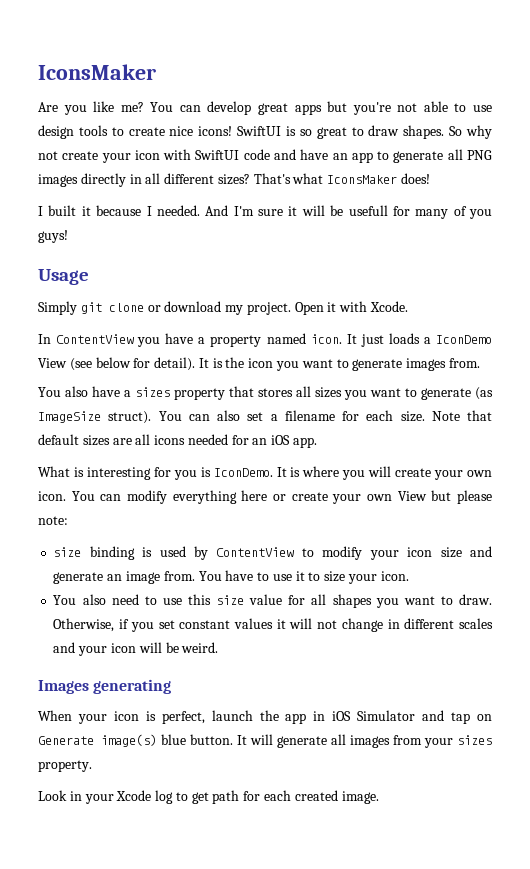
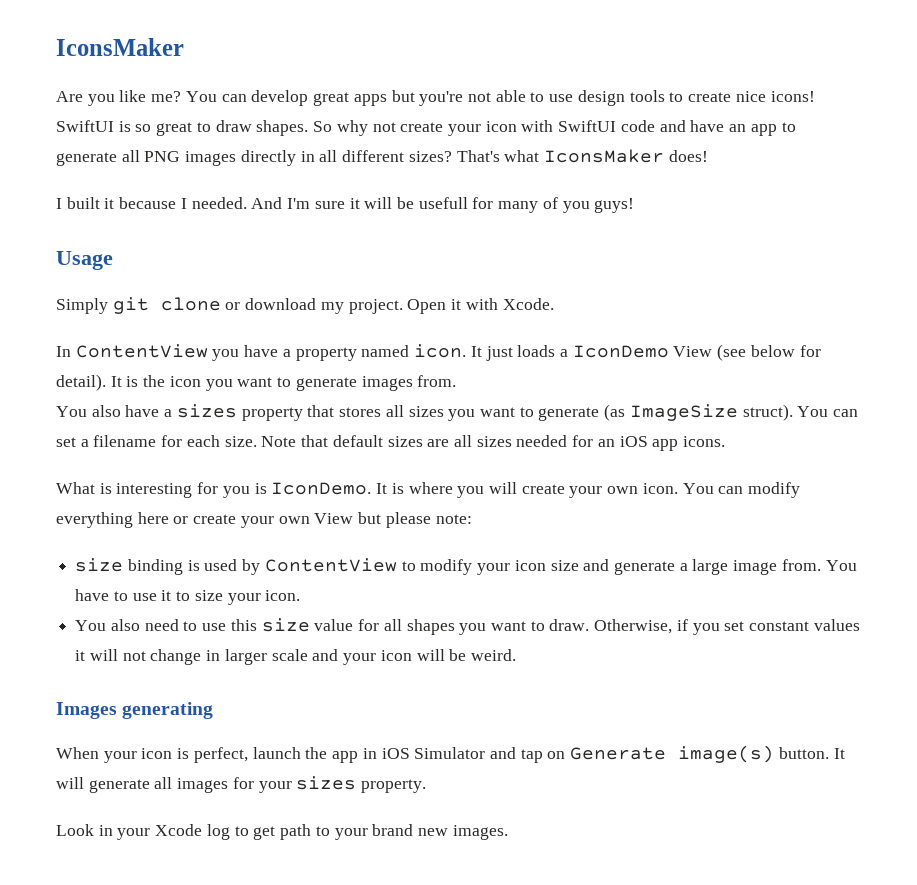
- You can also set a filename for each size.
+ You can set a filename for each size.
- Note that default sizes are all icons needed for an iOS app.
+ Note that default sizes are all sizes needed for an iOS app icons.
- size binding is used by ContentView to modify your icon size and generate an image from.
+ size binding is used by ContentView to modify your icon size and generate a large image from.
- Otherwise, if you set constant values it will not change in different scales and your icon will be weird.
+ Otherwise, if you set constant values it will not change in larger scale and your icon will be weird.
- When your icon is perfect, launch the app in iOS Simulator and tap on Generate image(s) blue button.
+ When your icon is perfect, launch the app in iOS Simulator and tap on Generate image(s) button.
- It will generate all images from your sizes property.
+ It will generate all images for your sizes property.
- Look in your Xcode log to get path for each created image.
+ Look in your Xcode log to get path to your brand new images.

